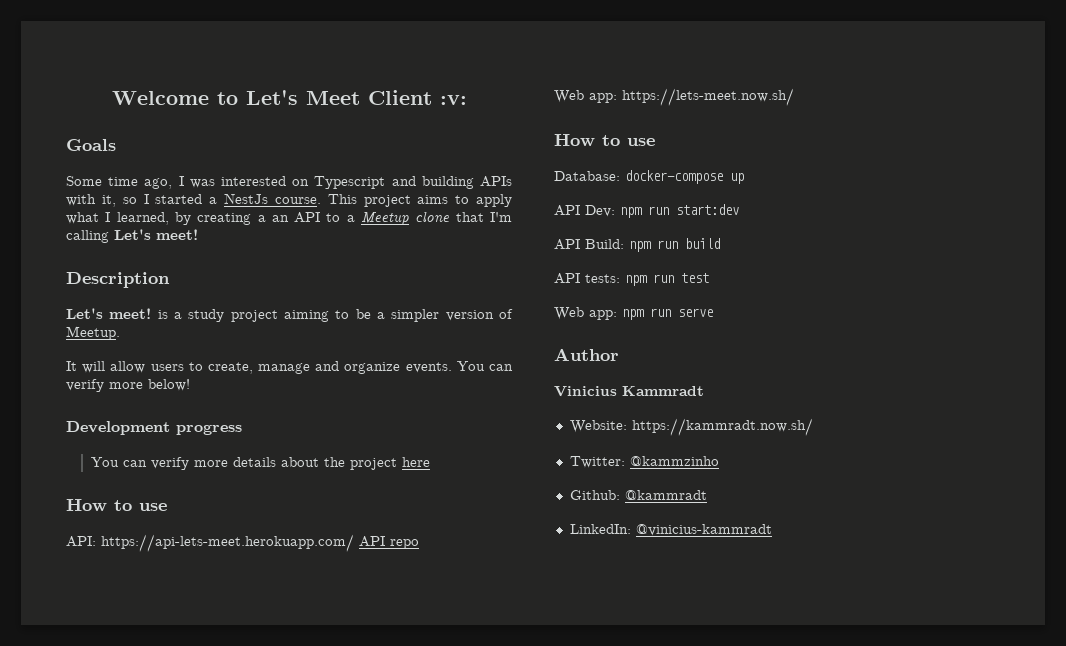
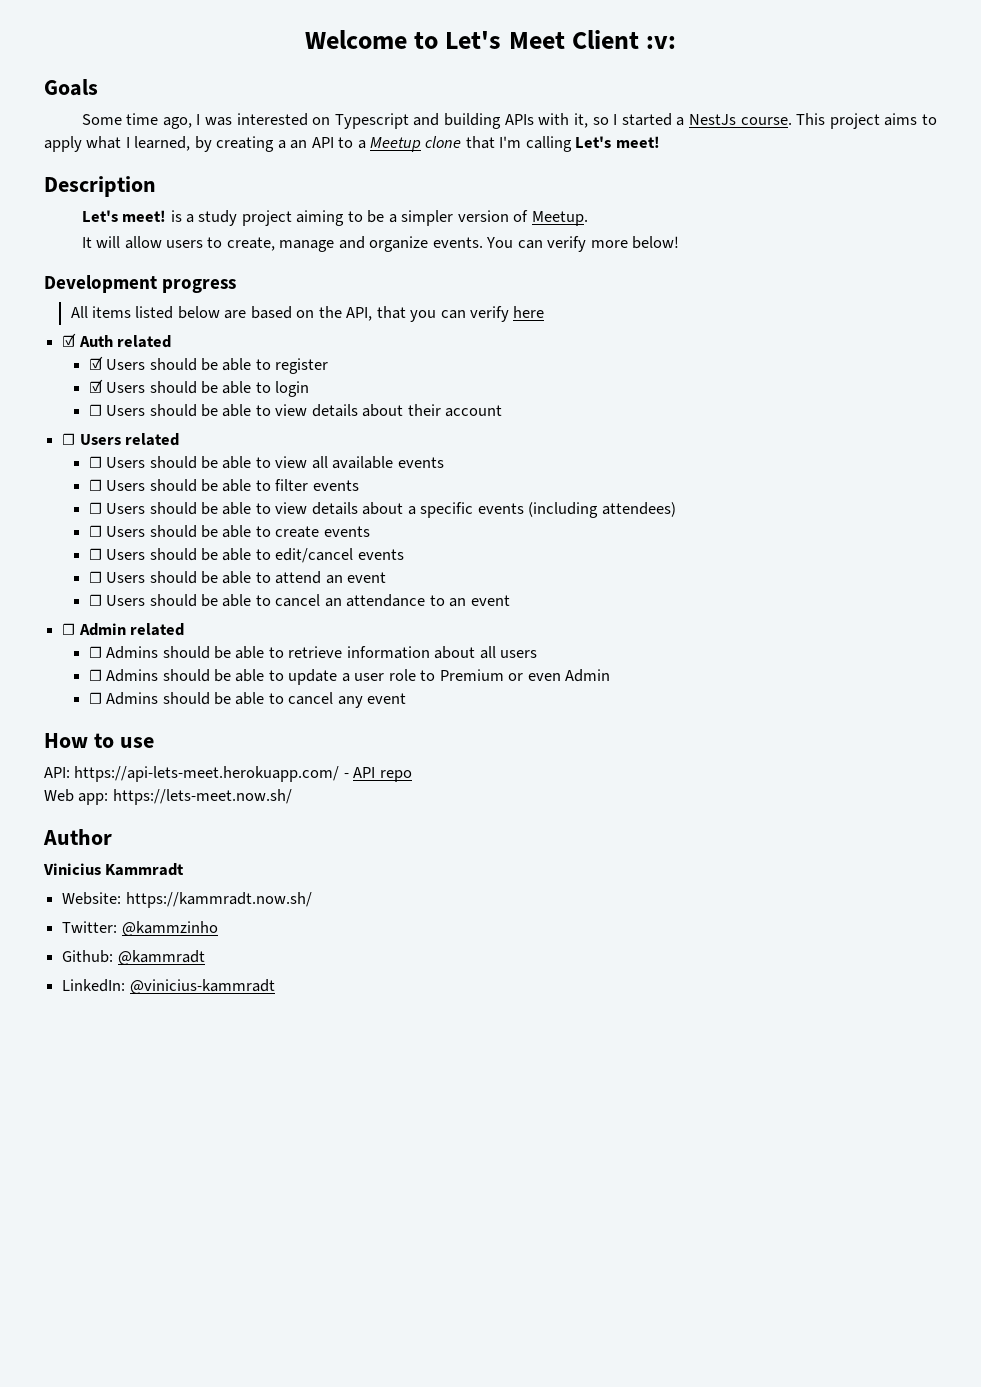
- You can verify more details about the project here
+ All items listed below are based on the API, that you can verify here
+ ☑ Auth related
+ ☑ Users should be able to register
+ ☑ Users should be able to login
+ ☐ Users should be able to view details about their account
+ ☐ Users related
+ ☐ Users should be able to view all available events
+ ☐ Users should be able to filter events
+ ☐ Users should be able to view details about a specific events (including attendees)
+ ☐ Users should be able to create events
+ ☐ Users should be able to edit/cancel events
+ ☐ Users should be able to attend an event
+ ☐ Users should be able to cancel an attendance to an event
+ ☐ Admin related
+ ☐ Admins should be able to retrieve information about all users
+ ☐ Admins should be able to update a user role to Premium or even Admin
+ ☐ Admins should be able to cancel any event
- API: https://api-lets-meet.herokuapp.com/ API repo
+ API: https://api-lets-meet.herokuapp.com/ - API repo
  Web app: https://lets-meet.now.sh/
- How to use
- Database: docker-compose up
- API Dev: npm run start:dev
- API Build: npm run build
- API tests: npm run test
- Web app: npm run serve

